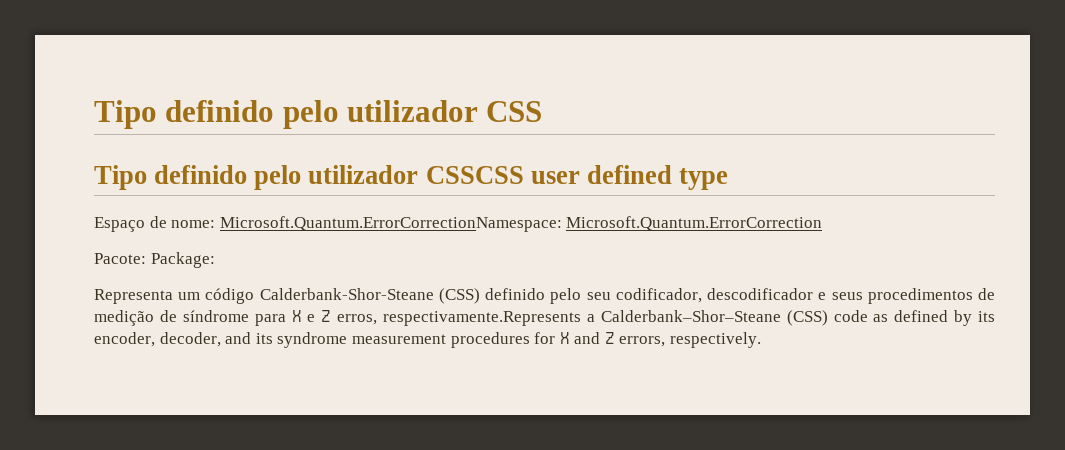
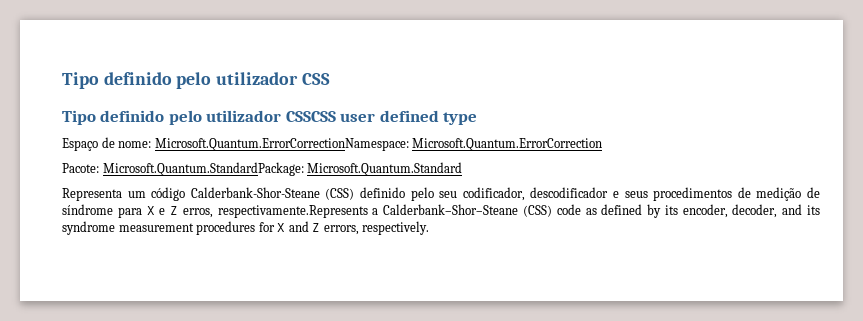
- Pacote: Package:
+ Pacote: Microsoft.Quantum.StandardPackage: Microsoft.Quantum.Standard

